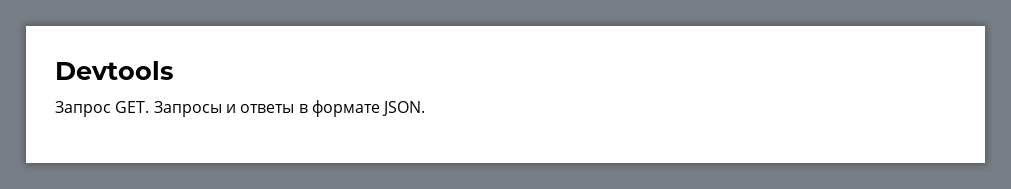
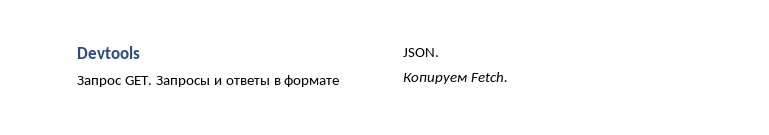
+ Копируем Fetch.

